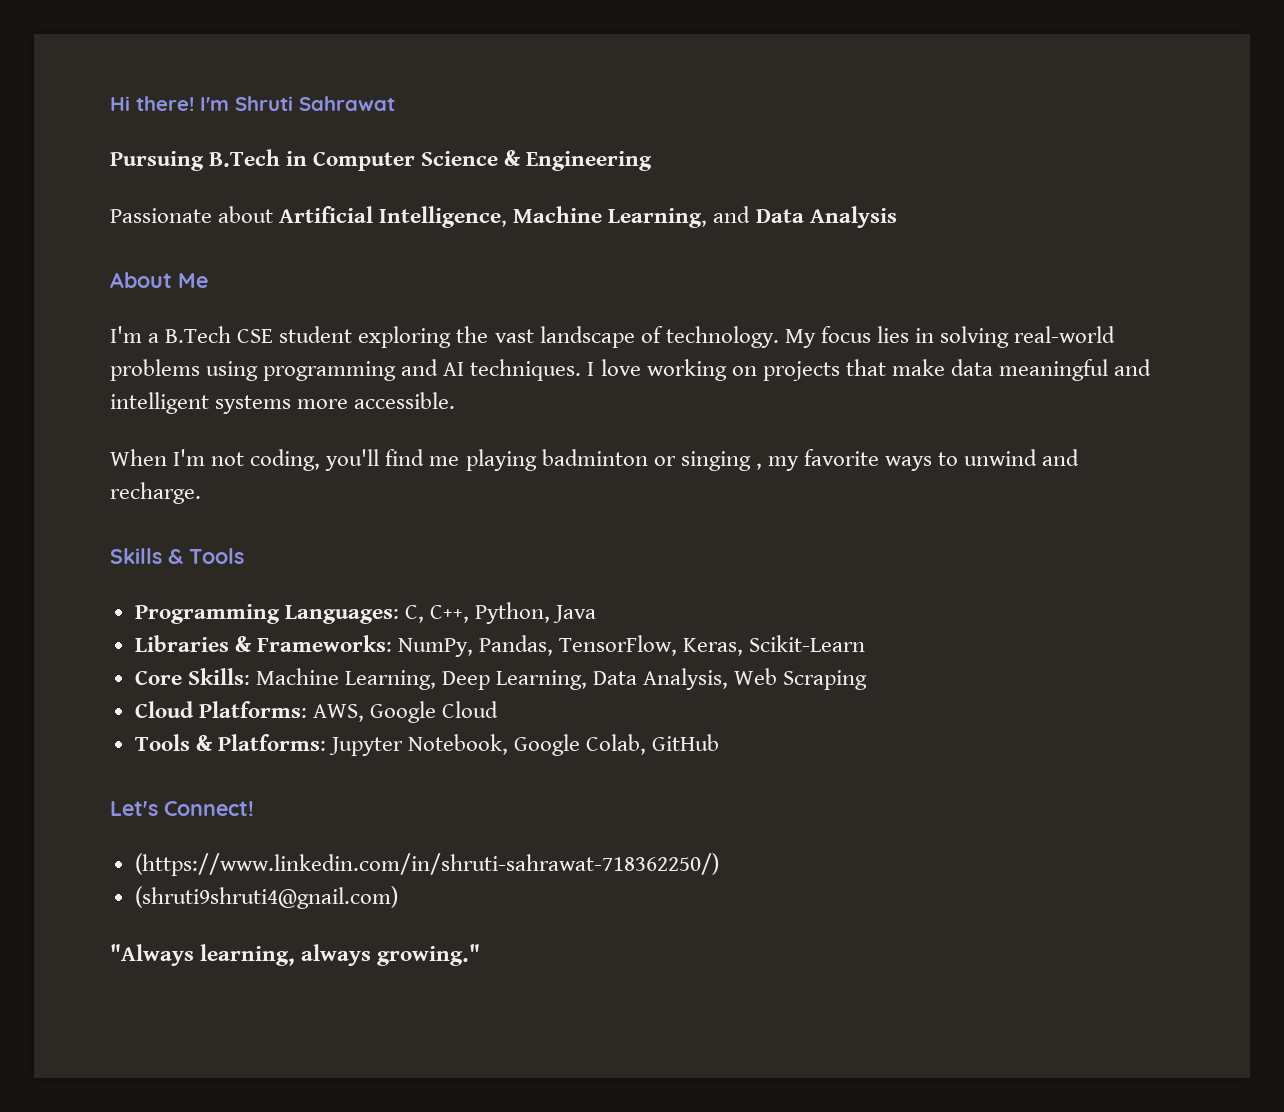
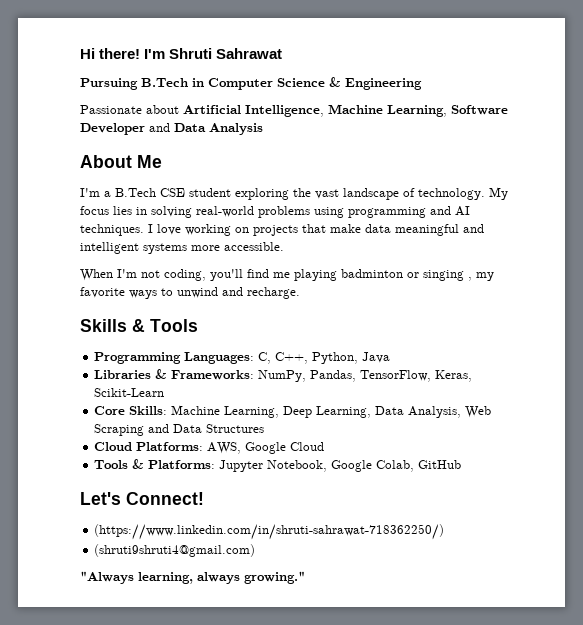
- Passionate about Artificial Intelligence, Machine Learning, and Data Analysis
+ Passionate about Artificial Intelligence, Machine Learning, Software Developer and Data Analysis
- Core Skills: Machine Learning, Deep Learning, Data Analysis, Web Scraping
+ Core Skills: Machine Learning, Deep Learning, Data Analysis, Web Scraping and Data Structures
- (shruti9shruti4@gnail.com)
+ (shruti9shruti4@gmail.com)

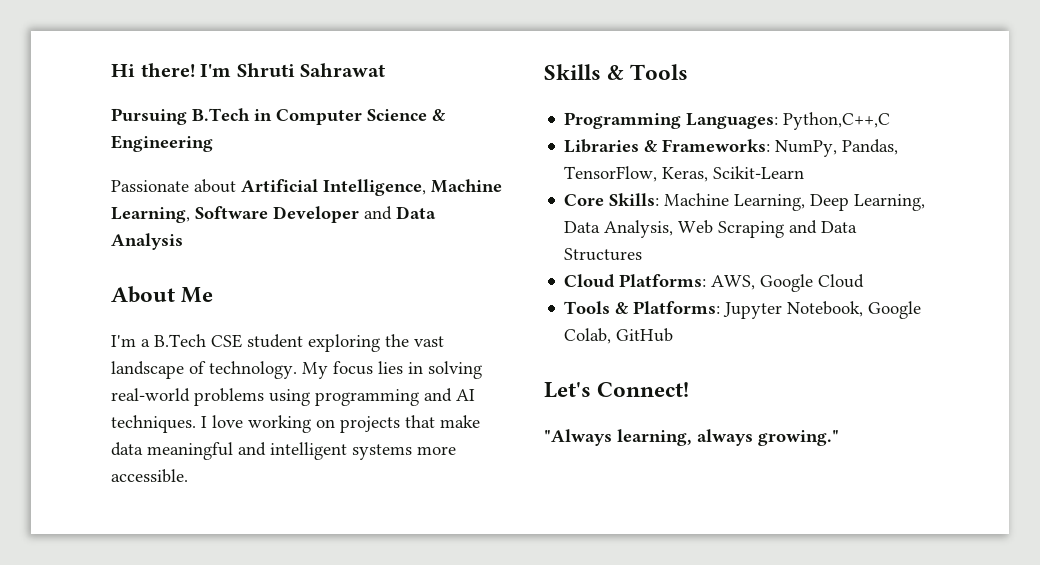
- When I'm not coding, you'll find me playing badminton or singing , my favorite ways to unwind and recharge.
- Programming Languages: C, C++, Python, Java
+ Programming Languages: Python,C++,C
- (https://www.linkedin.com/in/shruti-sahrawat-718362250/)
- (shruti9shruti4@gmail.com)

